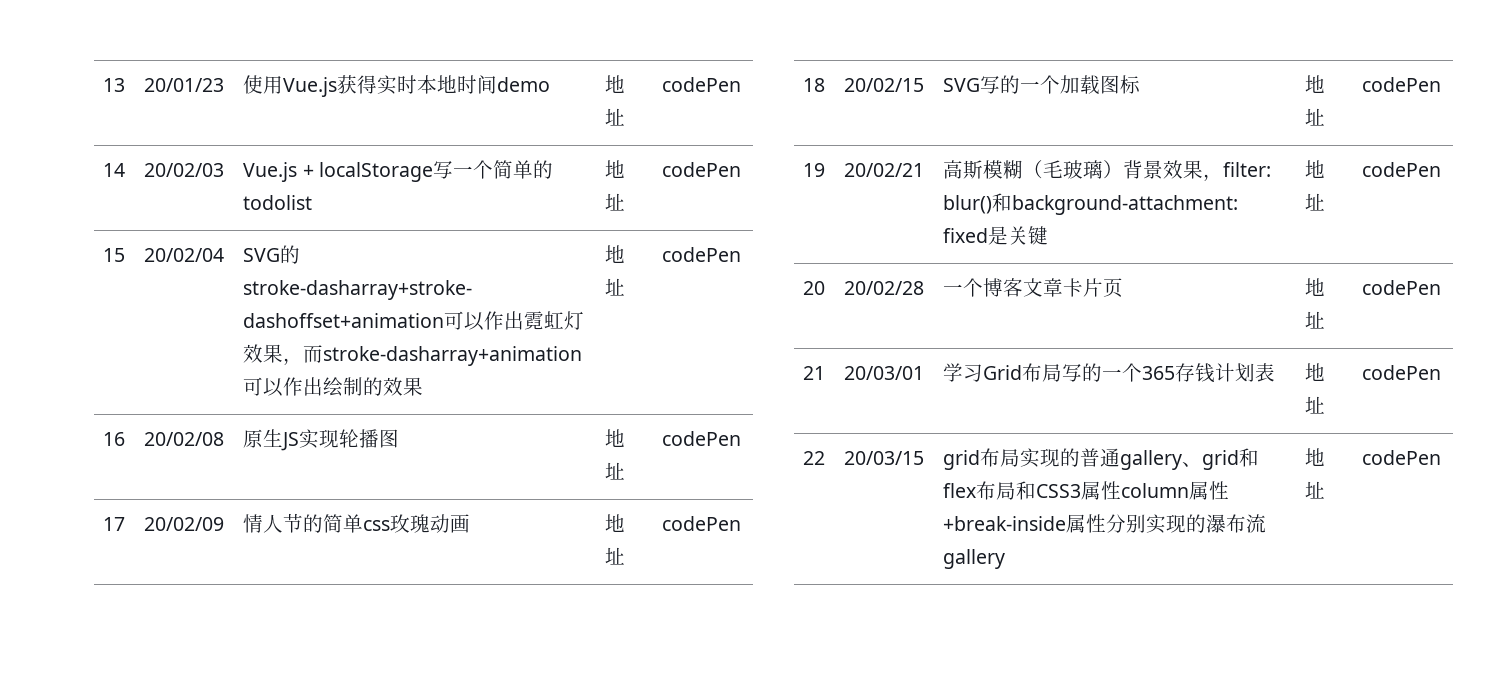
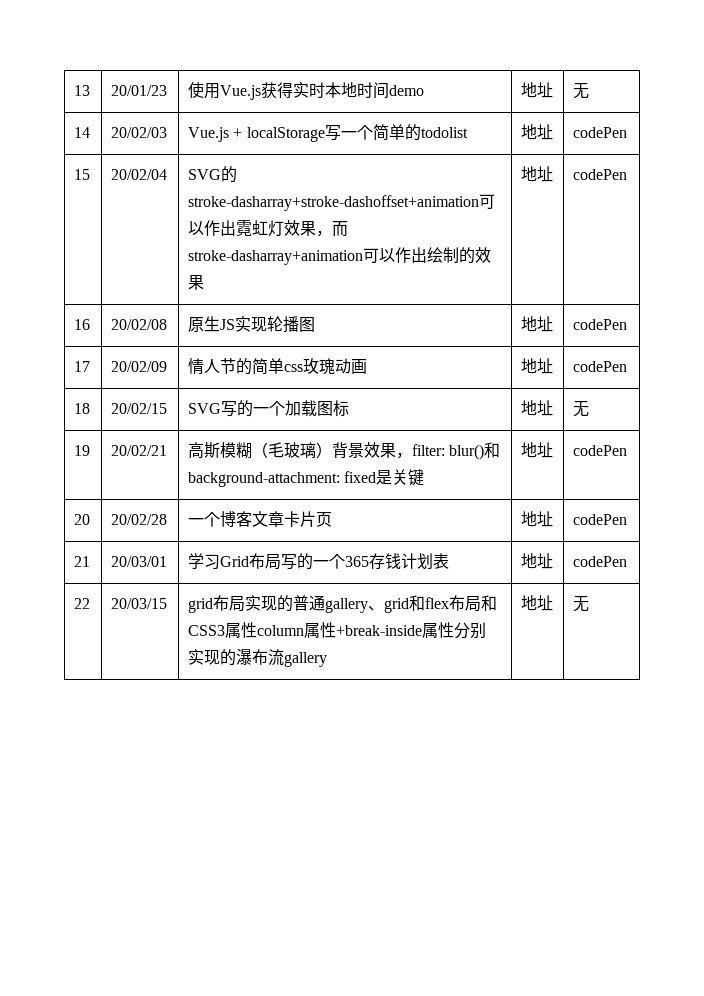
- 13 | 20/01/23 | 使用Vue.js获得实时本地时间demo | 地址 | codePen
+ 13 | 20/01/23 | 使用Vue.js获得实时本地时间demo | 地址 | 无
- 18 | 20/02/15 | SVG写的一个加载图标 | 地址 | codePen
+ 18 | 20/02/15 | SVG写的一个加载图标 | 地址 | 无
- 22 | 20/03/15 | grid布局实现的普通gallery、grid和flex布局和CSS3属性column属性+break-inside属性分别实现的瀑布流gallery | 地址 | codePen
+ 22 | 20/03/15 | grid布局实现的普通gallery、grid和flex布局和CSS3属性column属性+break-inside属性分别实现的瀑布流gallery | 地址 | 无

